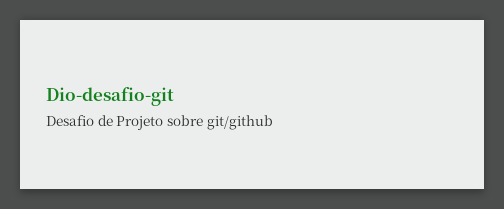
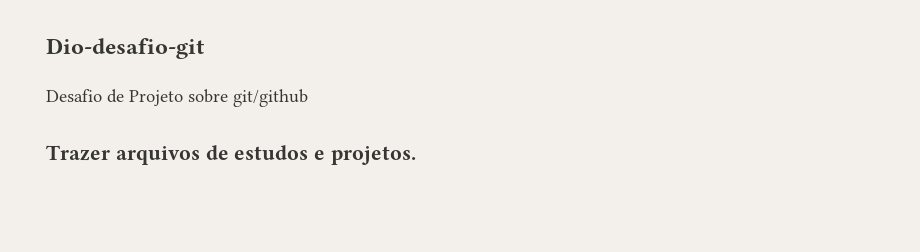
+ Trazer arquivos de estudos e projetos.

